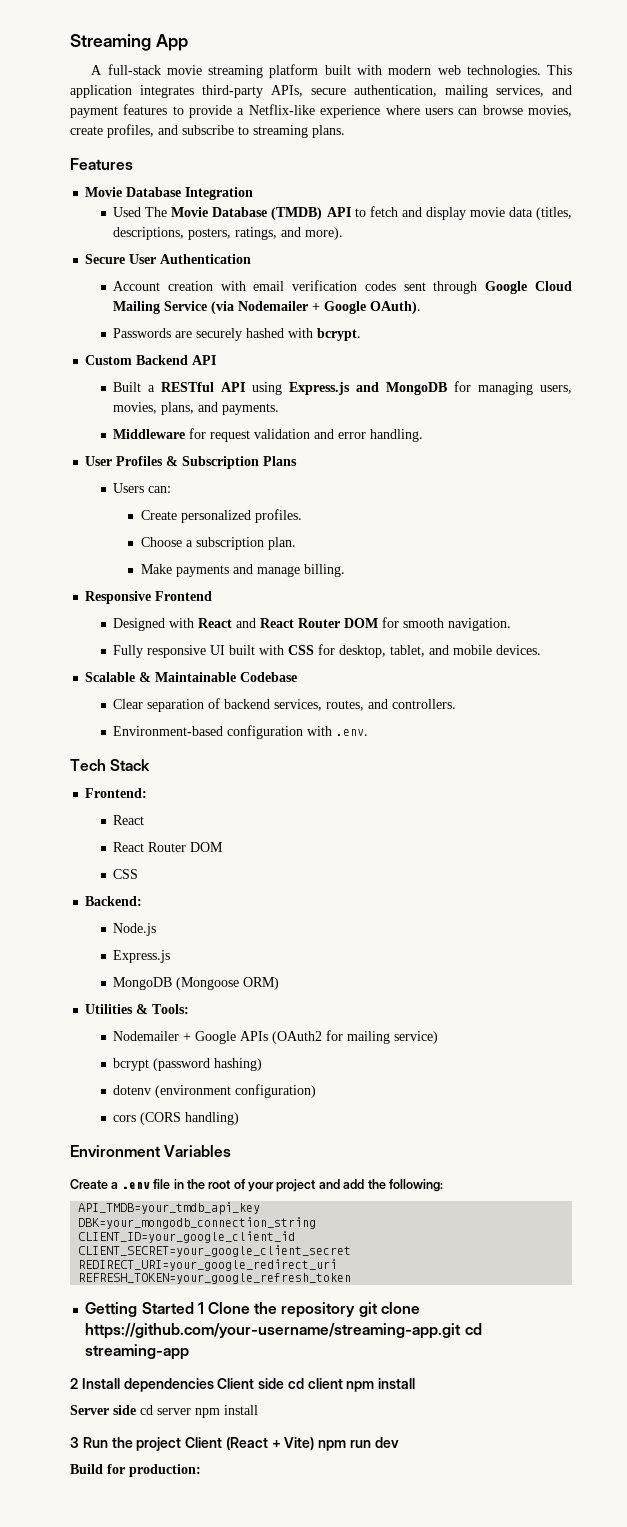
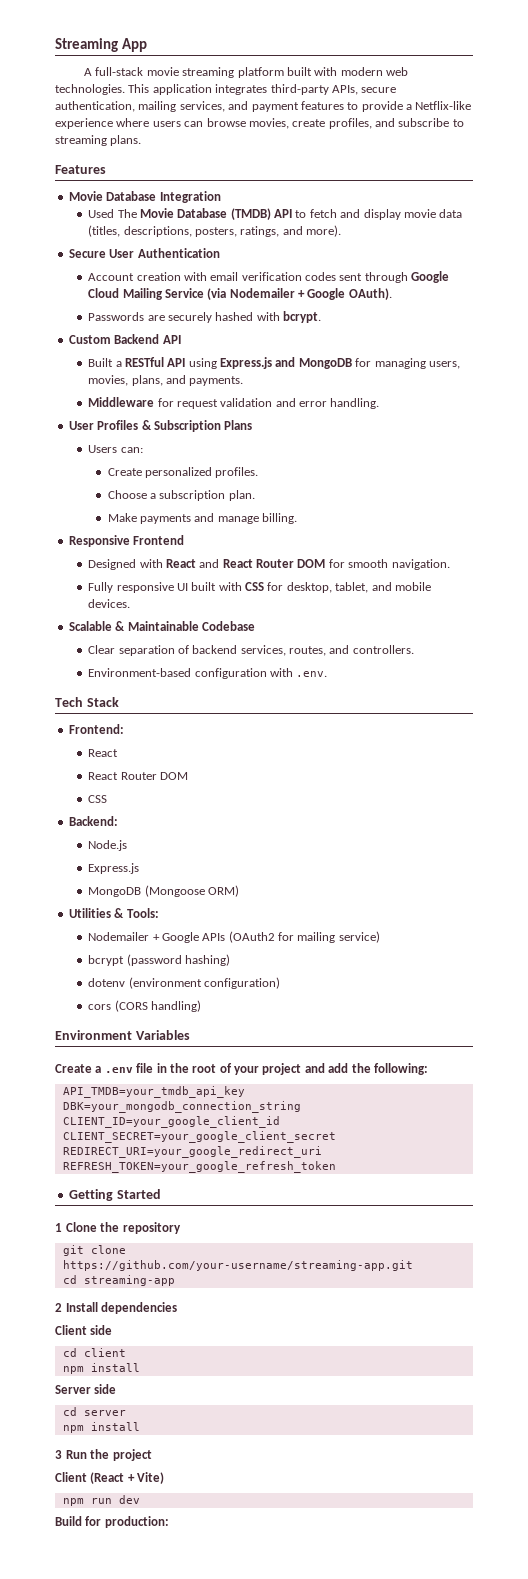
- Getting Started 1 Clone the repository git clone https://github.com/your-username/streaming-app.git cd streaming-app
+ Getting Started
+ 1 Clone the repository
+ git clone https://github.com/your-username/streaming-app.git
+ cd streaming-app
- 2 Install dependencies Client side cd client npm install
+ 2 Install dependencies
+ Client side
+ cd client
+ npm install
- Server side cd server npm install
+ Server side
+ cd server
+ npm install
- 3 Run the project Client (React + Vite) npm run dev
+ 3 Run the project
+ Client (React + Vite)
+ npm run dev

